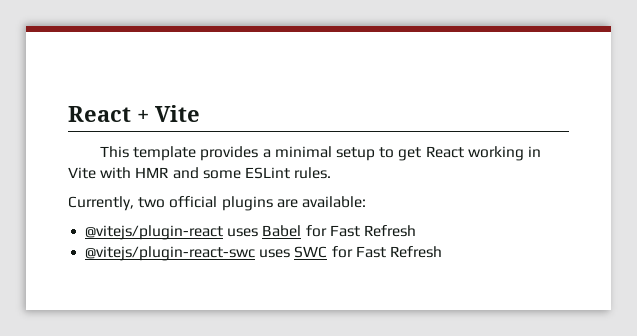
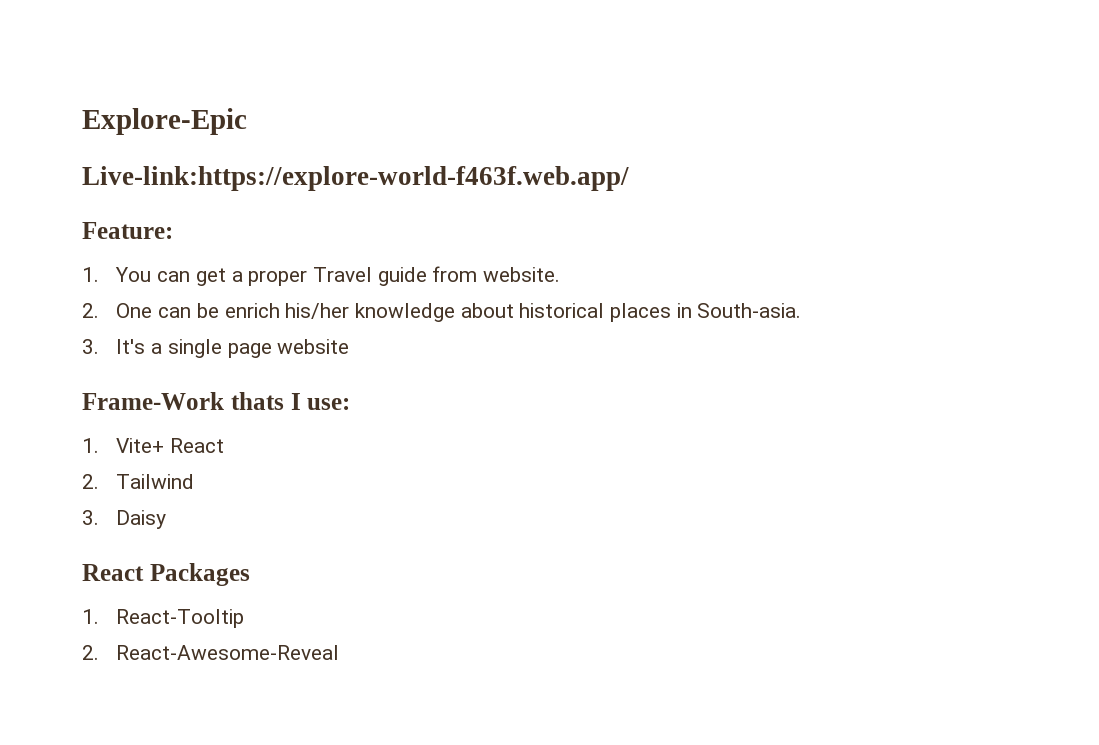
- React + Vite
- This template provides a minimal setup to get React working in Vite with HMR and some ESLint rules.
- Currently, two official plugins are available:
- @vitejs/plugin-react uses Babel for Fast Refresh
- @vitejs/plugin-react-swc uses SWC for Fast Refresh
+ Explore-Epic
+ Live-link:https://explore-world-f463f.web.app/
+ Feature:
+ 1. You can get a proper Travel guide from website.
+ 2. One can be enrich his/her knowledge about historical places in South-asia.
+ 3. It's a single page website
+ Frame-Work thats I use:
+ 1. Vite+ React
+ 2. Tailwind
+ 3. Daisy
+ React Packages
+ 1. React-Tooltip
+ 2. React-Awesome-Reveal

